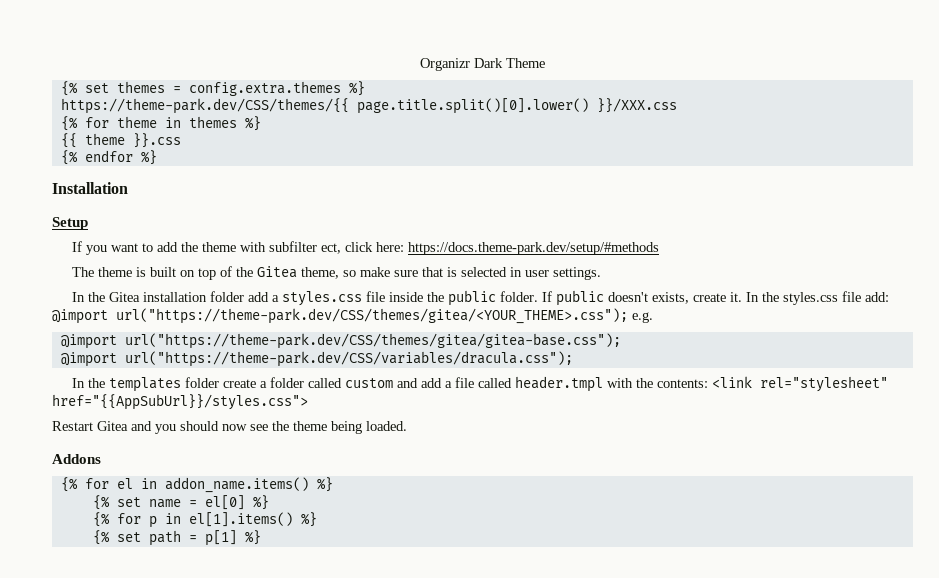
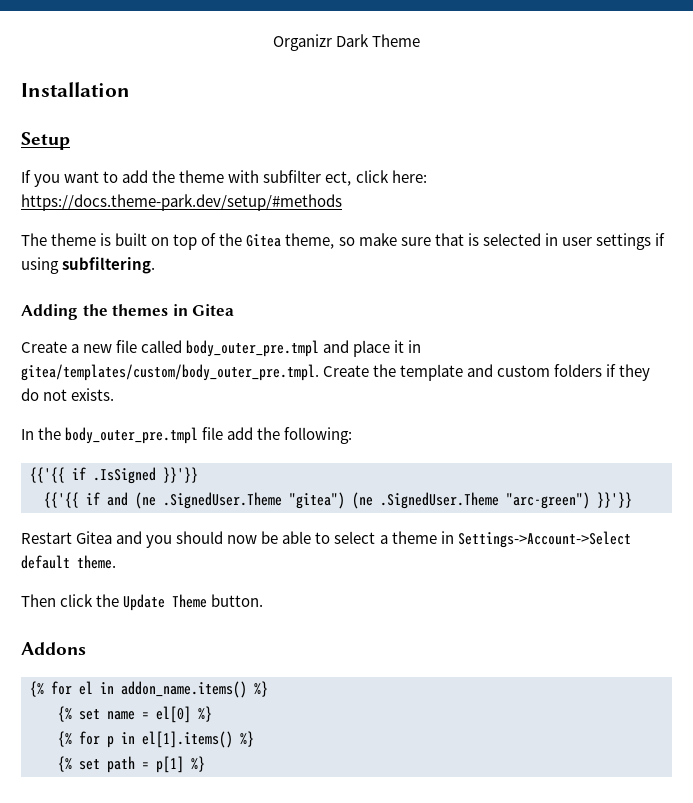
- {% set themes = config.extra.themes %}
- https://theme-park.dev/CSS/themes/{{ page.title.split()[0].lower() }}/XXX.css
- {% for theme in themes %}
- {{ theme }}.css
- {% endfor %}
- The theme is built on top of the Gitea theme, so make sure that is selected in user settings.
- In the Gitea installation folder add a styles.css file inside the public folder. If public doesn't exists, create it. In the styles.css file add: @import url("https://theme-park.dev/CSS/themes/gitea/<YOUR_THEME>.css"); e.g.
- @import url("https://theme-park.dev/CSS/themes/gitea/gitea-base.css");
- @import url("https://theme-park.dev/CSS/variables/dracula.css");
- In the templates folder create a folder called custom and add a file called header.tmpl with the contents: <link rel="stylesheet" href="{{AppSubUrl}}/styles.css">
+ The theme is built on top of the Gitea theme, so make sure that is selected in user settings if using subfiltering.
+ Adding the themes in Gitea
+ Create a new file called body_outer_pre.tmpl and place it in gitea/templates/custom/body_outer_pre.tmpl. Create the template and custom folders if they do not exists.
+ In the body_outer_pre.tmpl file add the following:
+ {{'{{ if .IsSigned }}'}}
+ {{'{{ if and (ne .SignedUser.Theme "gitea") (ne .SignedUser.Theme "arc-green") }}'}}
- Restart Gitea and you should now see the theme being loaded.
+ Restart Gitea and you should now be able to select a theme in Settings->Account->Select default theme.
+ Then click the Update Theme button.

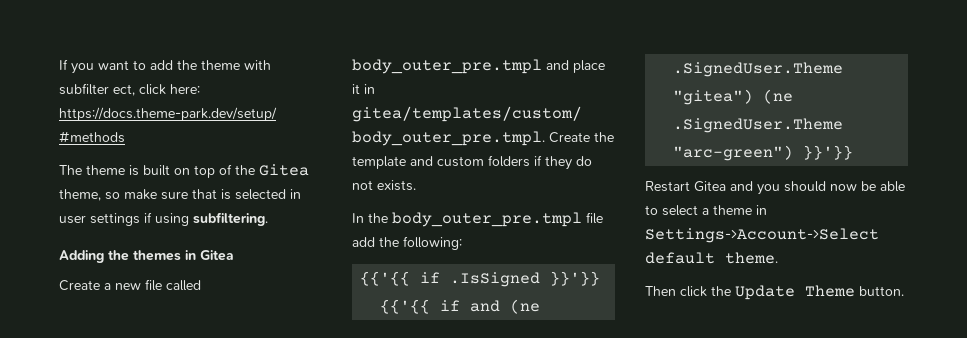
- Organizr Dark Theme
- Installation
- Setup
- Addons
- {% for el in addon_name.items() %}
- {% set name = el[0] %}
- {% for p in el[1].items() %}
- {% set path = p[1] %}

